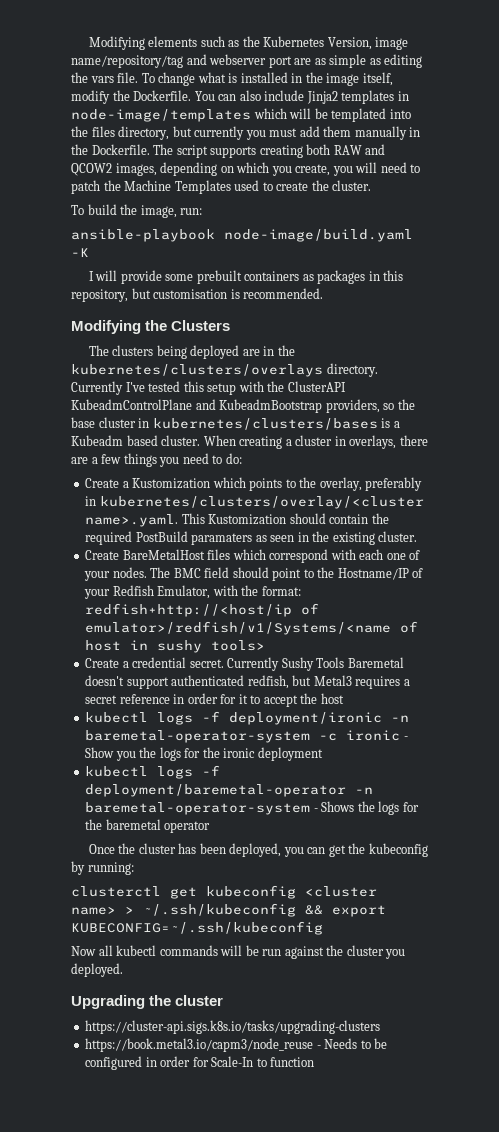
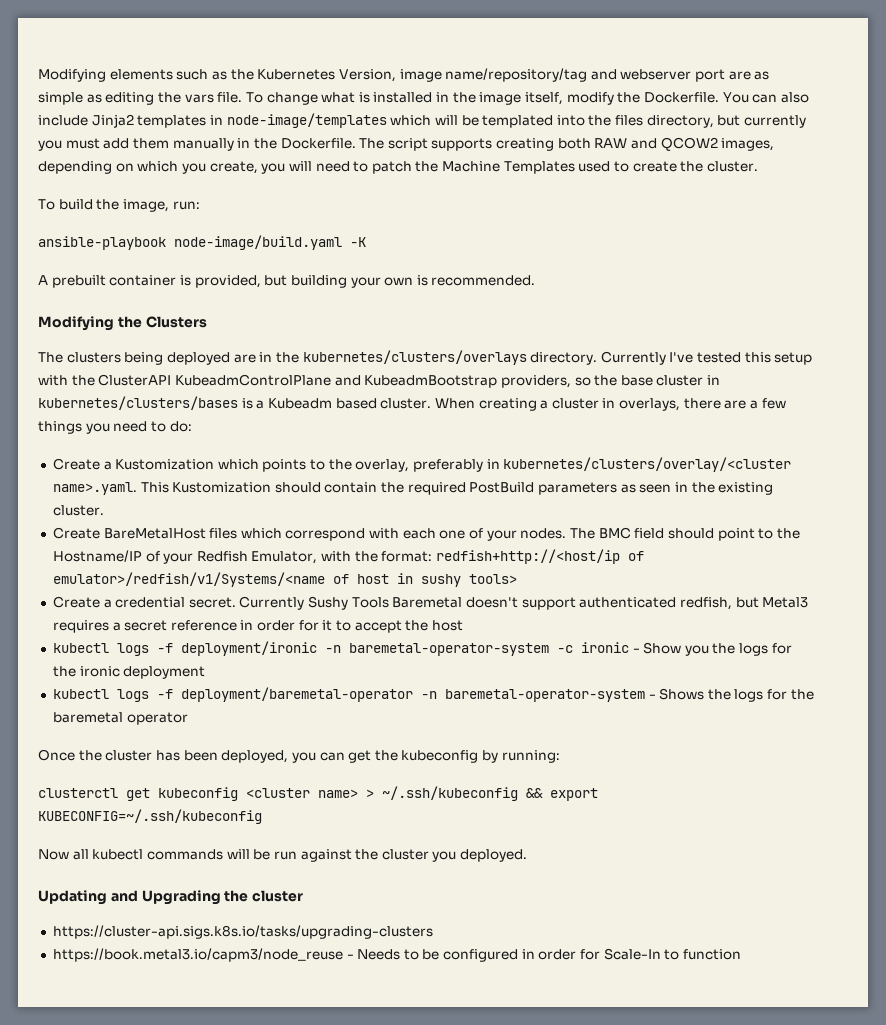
- I will provide some prebuilt containers as packages in this repository, but customisation is recommended.
+ A prebuilt container is provided, but building your own is recommended.
- Create a Kustomization which points to the overlay, preferably in kubernetes/clusters/overlay/<cluster name>.yaml. This Kustomization should contain the required PostBuild paramaters as seen in the existing cluster.
+ Create a Kustomization which points to the overlay, preferably in kubernetes/clusters/overlay/<cluster name>.yaml. This Kustomization should contain the required PostBuild parameters as seen in the existing cluster.
- Upgrading the cluster
+ Updating and Upgrading the cluster

